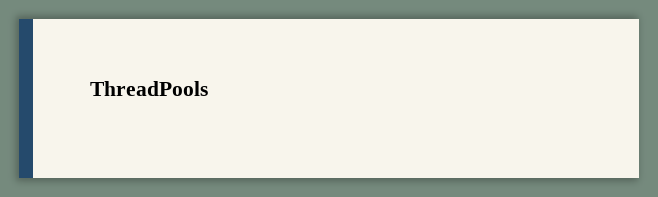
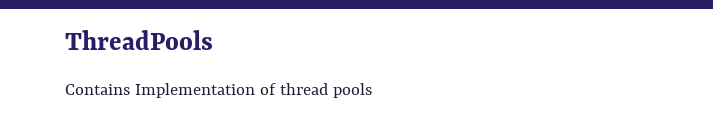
+ Contains Implementation of thread pools

